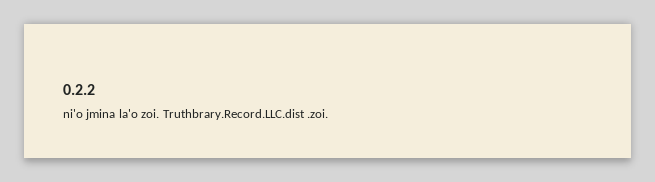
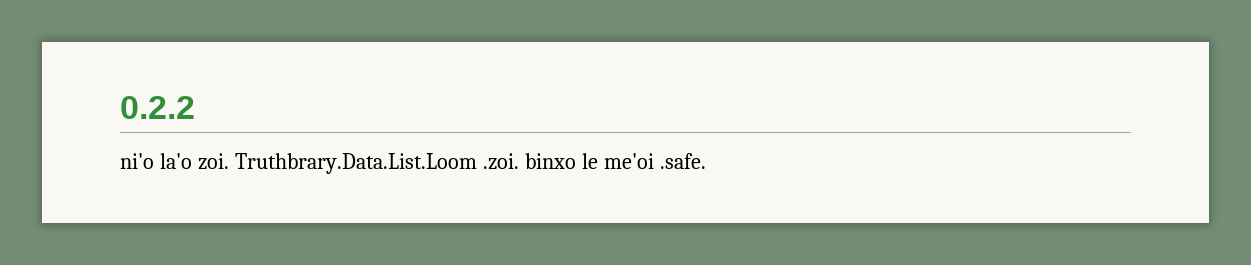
- ni'o jmina la'o zoi.
+ ni'o la'o zoi.
- Truthbrary.Record.LLC.dist .zoi.
+ Truthbrary.Data.List.Loom .zoi. binxo le me'oi .safe.

